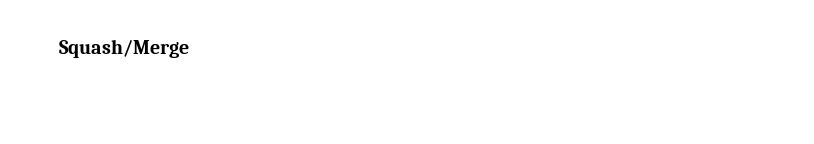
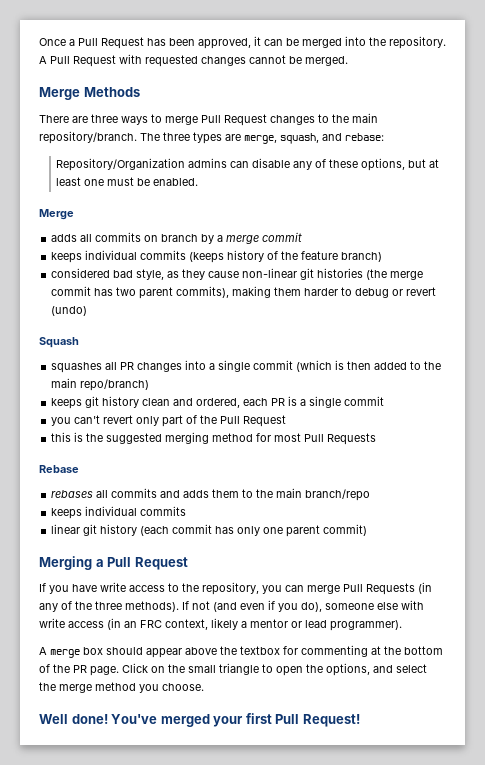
- Squash/Merge
+ Once a Pull Request has been approved, it can be merged into the repository. A Pull Request with requested changes cannot be merged.
+ Merge Methods
+ There are three ways to merge Pull Request changes to the main repository/branch. The three types are merge, squash, and rebase:
+ Repository/Organization admins can disable any of these options, but at least one must be enabled.
+ Merge
+ adds all commits on branch by a merge commit
+ keeps individual commits (keeps history of the feature branch)
+ considered bad style, as they cause non-linear git histories (the merge commit has two parent commits), making them harder to debug or revert (undo)
+ Squash
+ squashes all PR changes into a single commit (which is then added to the main repo/branch)
+ keeps git history clean and ordered, each PR is a single commit
+ you can't revert only part of the Pull Request
+ this is the suggested merging method for most Pull Requests
+ Rebase
+ rebases all commits and adds them to the main branch/repo
+ keeps individual commits
+ linear git history (each commit has only one parent commit)
+ Merging a Pull Request
+ If you have write access to the repository, you can merge Pull Requests (in any of the three methods). If not (and even if you do), someone else with write access (in an FRC context, likely a mentor or lead programmer).
+ A merge box should appear above the textbox for commenting at the bottom of the PR page. Click on the small triangle to open the options, and select the merge method you choose.
+ Well done! You've merged your first Pull Request!

